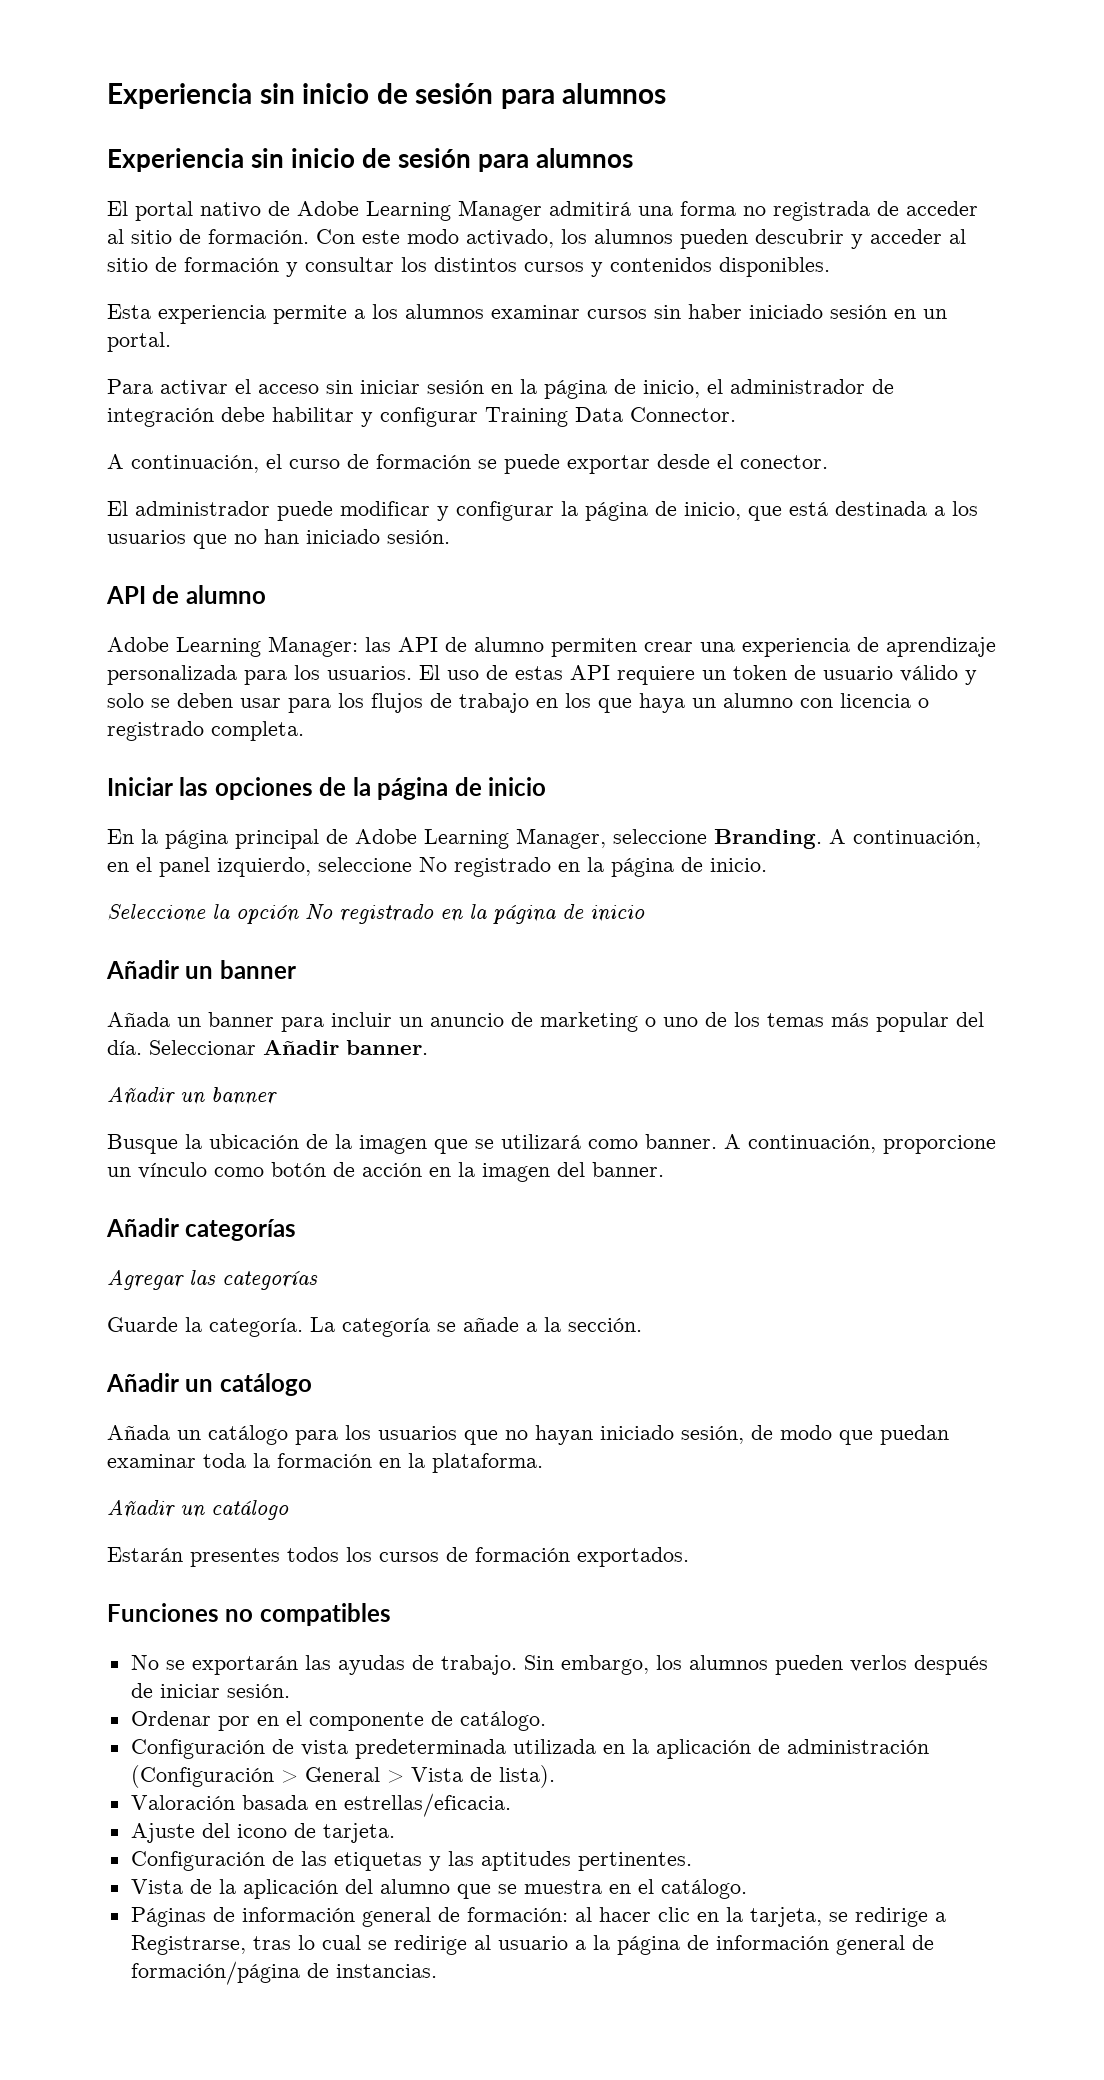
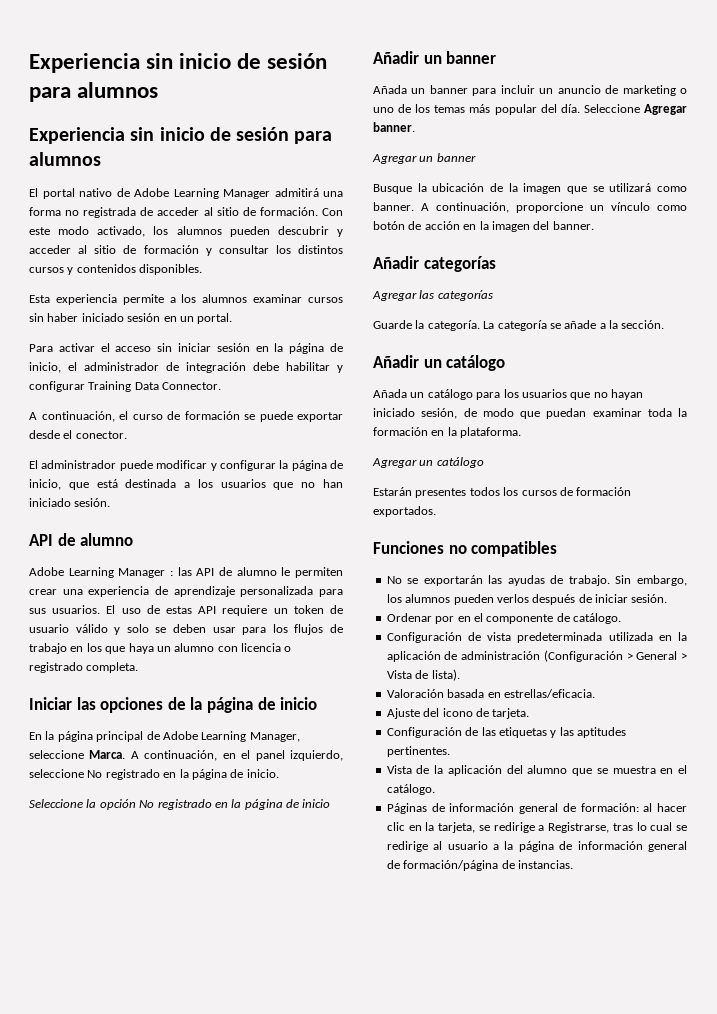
- Adobe Learning Manager: las API de alumno permiten crear una experiencia de aprendizaje personalizada para los usuarios.
+ Adobe Learning Manager : las API de alumno le permiten crear una experiencia de aprendizaje personalizada para sus usuarios.
- En la página principal de Adobe Learning Manager, seleccione Branding.
+ En la página principal de Adobe Learning Manager, seleccione Marca.
- Seleccionar Añadir banner.
- Añadir un banner
+ Seleccione Agregar banner.
+ Agregar un banner
  Añada un catálogo para los usuarios que no hayan iniciado sesión, de modo que puedan examinar toda la formación en la plataforma.
- Añadir un catálogo
+ Agregar un catálogo

